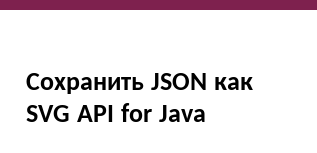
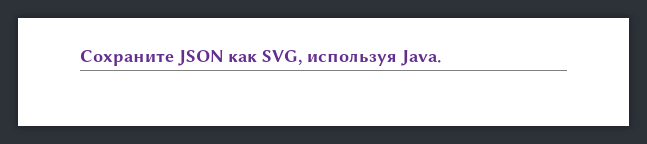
- Сохранить JSON как SVG API for Java
+ Сохраните JSON как SVG, используя Java.

